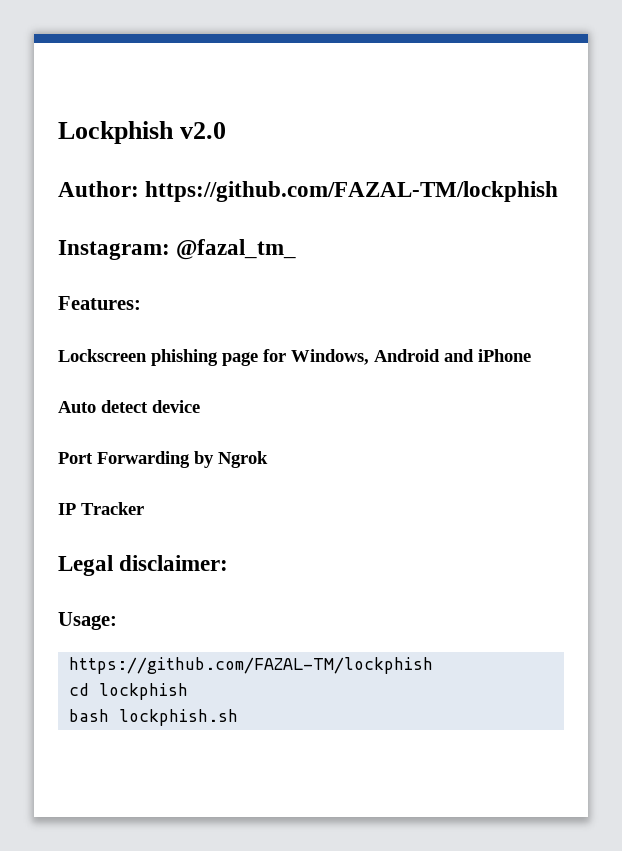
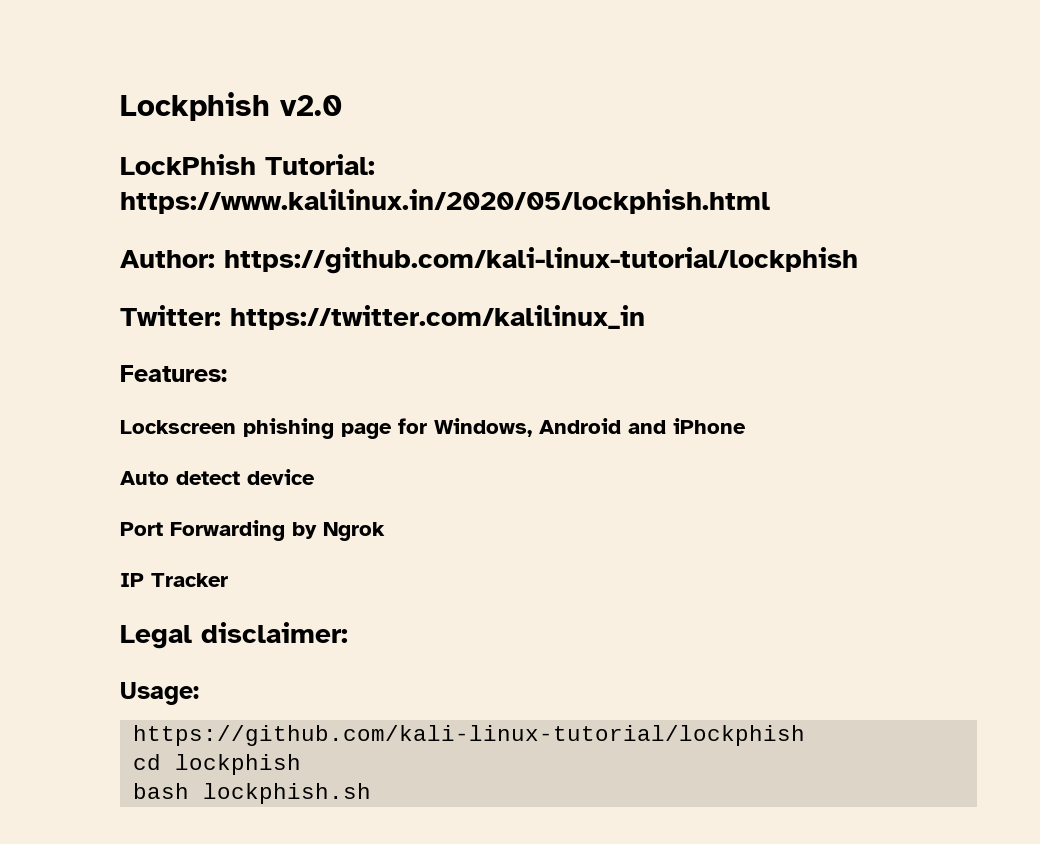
- Author: https://github.com/FAZAL-TM/lockphish
- Instagram: @fazal_tm_
+ LockPhish Tutorial: https://www.kalilinux.in/2020/05/lockphish.html
+ Author: https://github.com/kali-linux-tutorial/lockphish
+ Twitter: https://twitter.com/kalilinux_in
  Usage:
- https://github.com/FAZAL-TM/lockphish
+ https://github.com/kali-linux-tutorial/lockphish

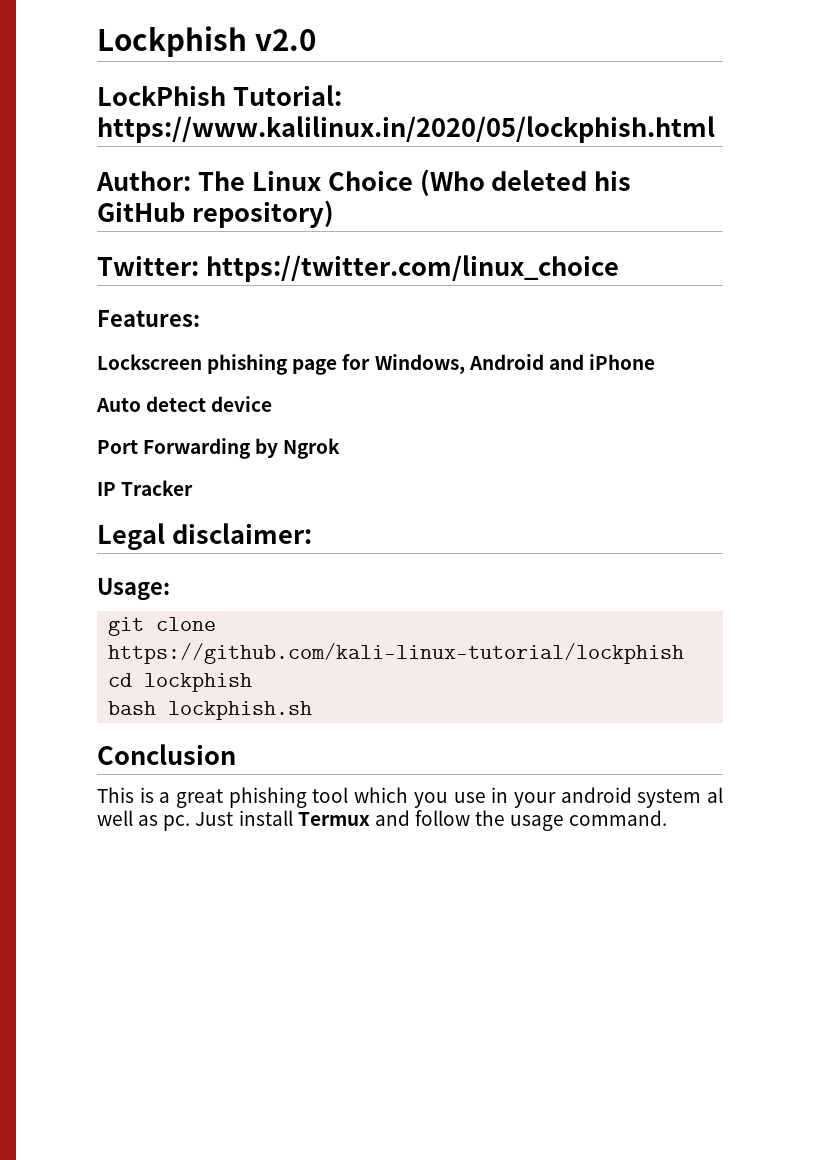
- Author: https://github.com/kali-linux-tutorial/lockphish
+ Author: The Linux Choice (Who deleted his GitHub repository)
- Twitter: https://twitter.com/kalilinux_in
+ Twitter: https://twitter.com/linux_choice
  Usage:
- https://github.com/kali-linux-tutorial/lockphish
+ git clone https://github.com/kali-linux-tutorial/lockphish
+ Conclusion
+ This is a great phishing tool which you use in your android system al well as pc. Just install Termux and follow the usage command.

